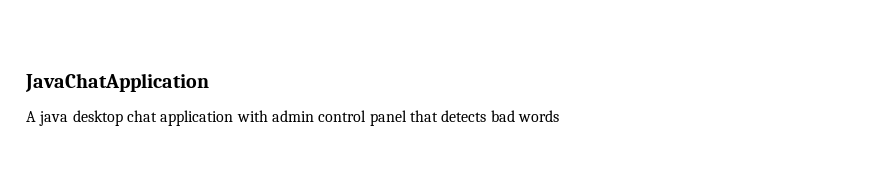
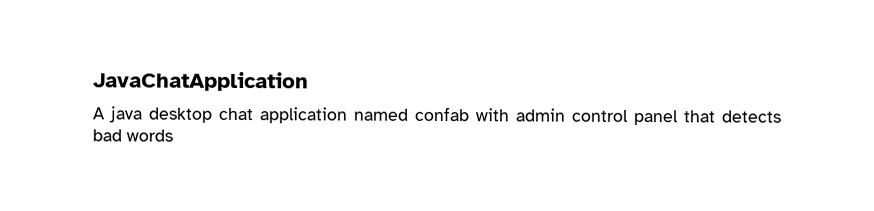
- A java desktop chat application with admin control panel that detects bad words
+ A java desktop chat application named confab with admin control panel that detects bad words

